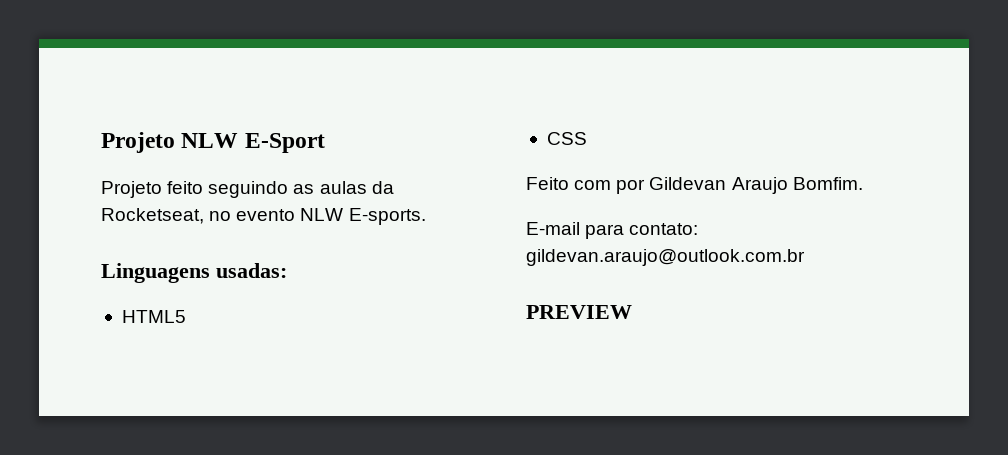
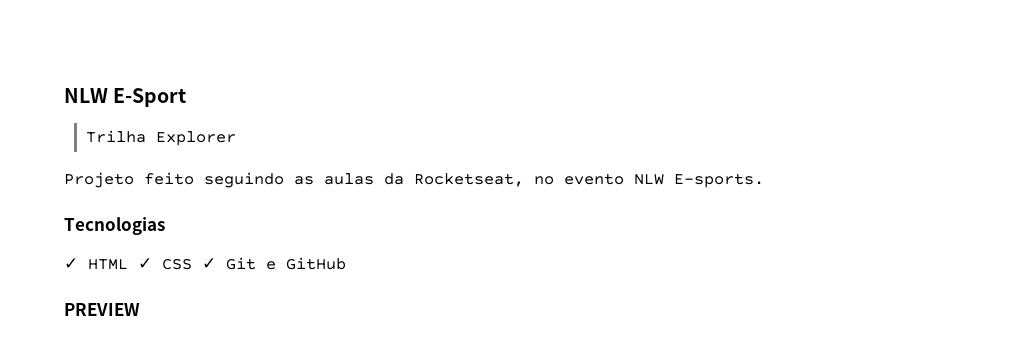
- Projeto NLW E-Sport
+ NLW E-Sport
+ Trilha Explorer
- Linguagens usadas:
- HTML5
- CSS
- Feito com por Gildevan Araujo Bomfim.
- E-mail para contato: gildevan.araujo@outlook.com.br
+ Tecnologias
+ ✓ HTML ✓ CSS ✓ Git e GitHub

